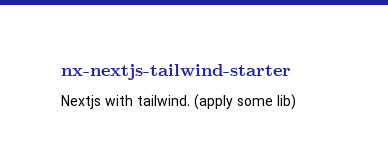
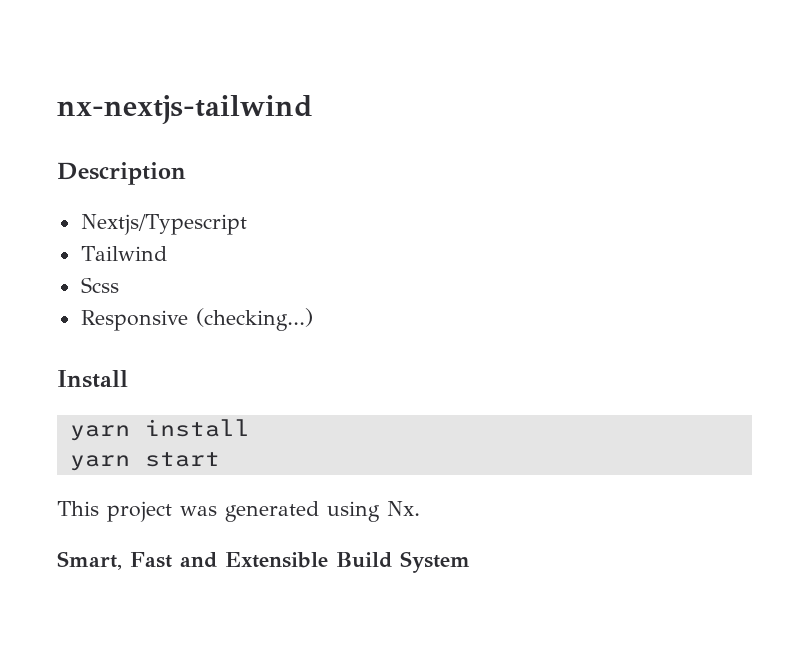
- nx-nextjs-tailwind-starter
- Nextjs with tailwind. (apply some lib)
+ nx-nextjs-tailwind
+ Description
+ Nextjs/Typescript
+ Tailwind
+ Scss
+ Responsive (checking...)
+ Install
+ yarn install
+ yarn start
+ This project was generated using Nx.
+ Smart, Fast and Extensible Build System

